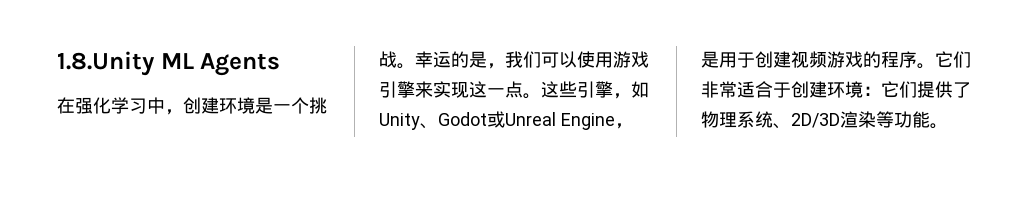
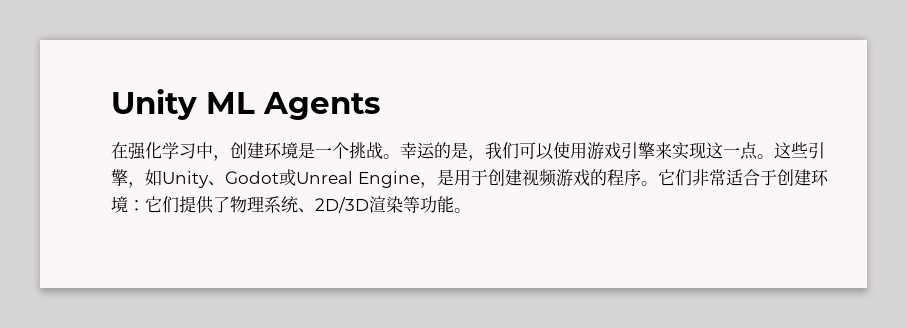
- 1.8.Unity ML Agents
+ Unity ML Agents

